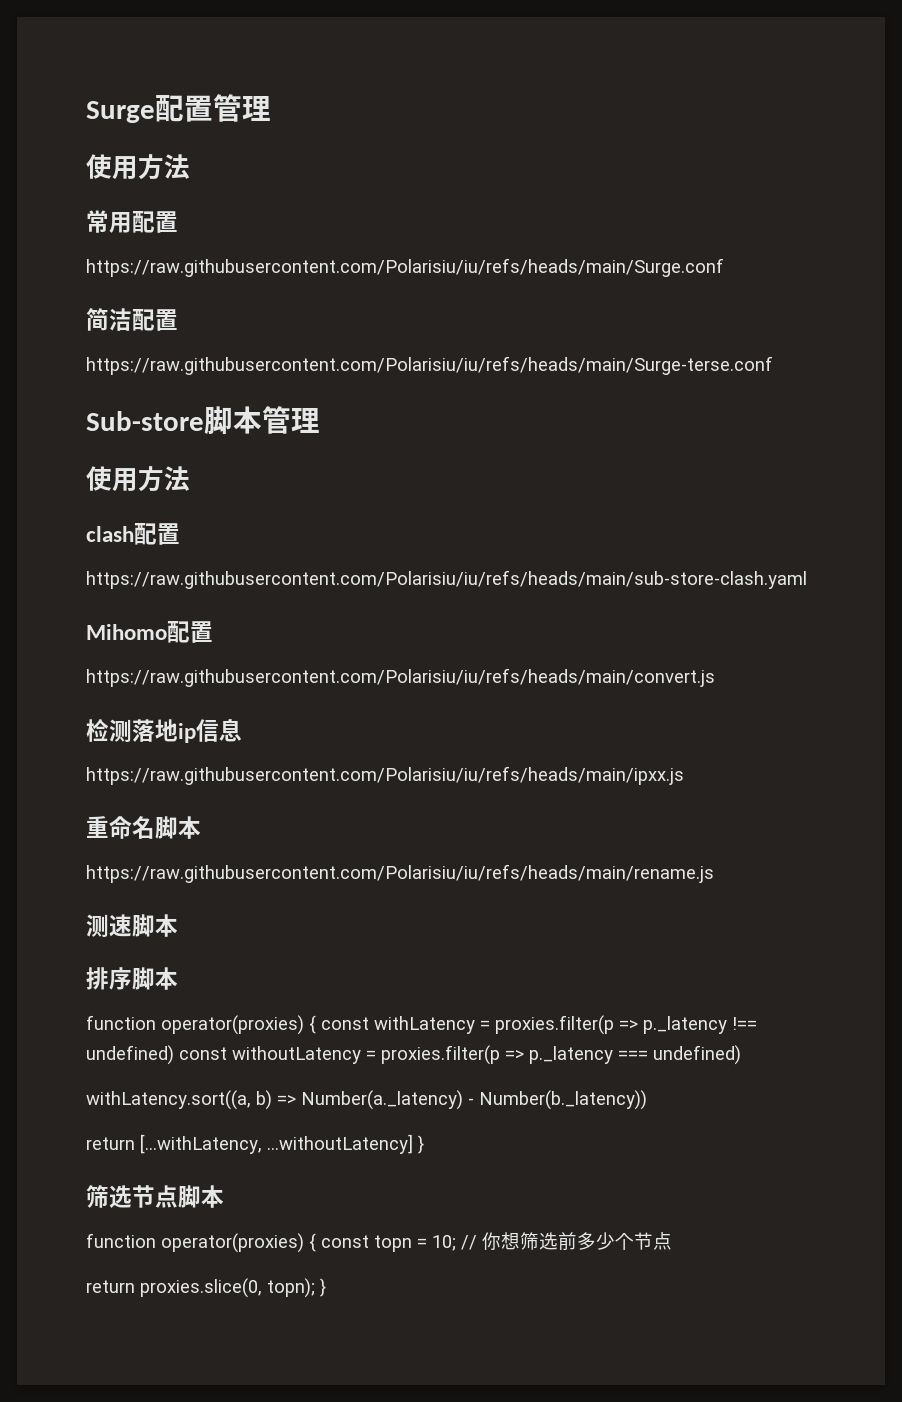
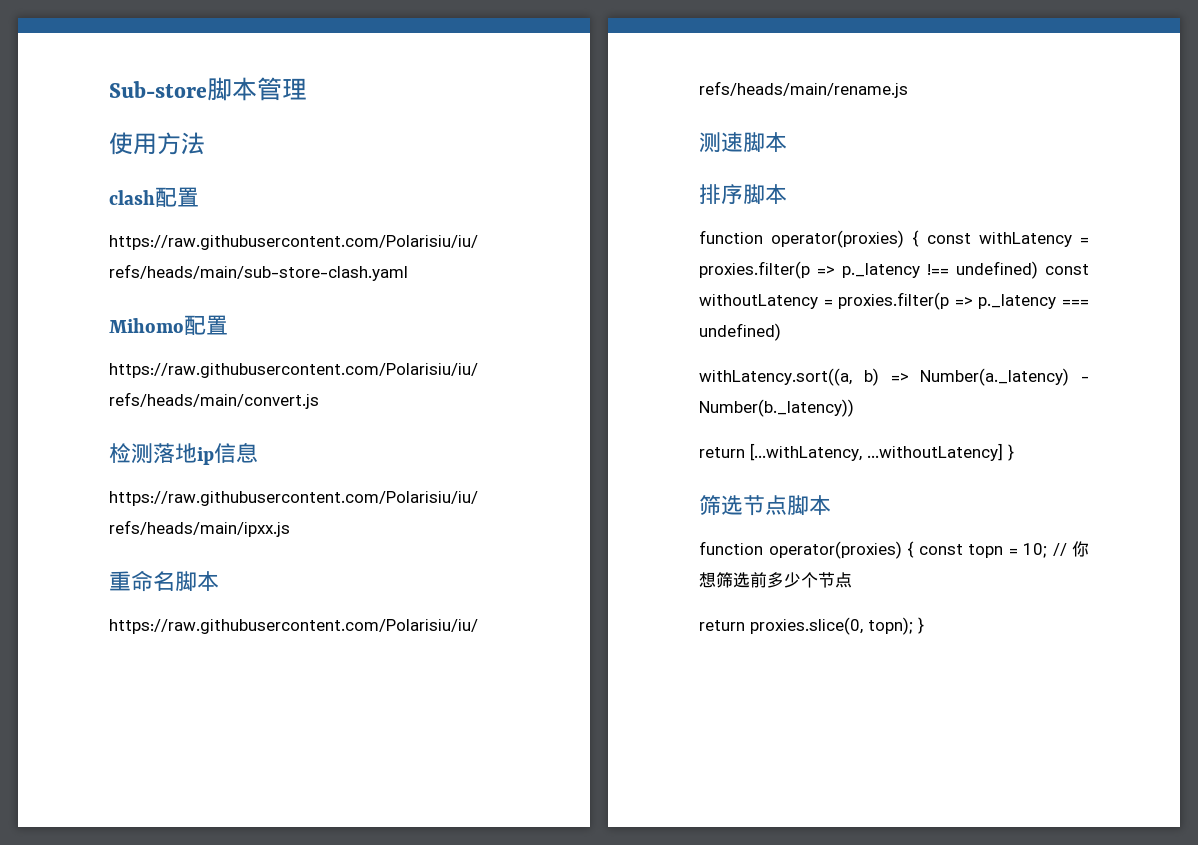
- Surge配置管理
- 使用方法
- 常用配置
- https://raw.githubusercontent.com/Polarisiu/iu/refs/heads/main/Surge.conf
- 简洁配置
- https://raw.githubusercontent.com/Polarisiu/iu/refs/heads/main/Surge-terse.conf

